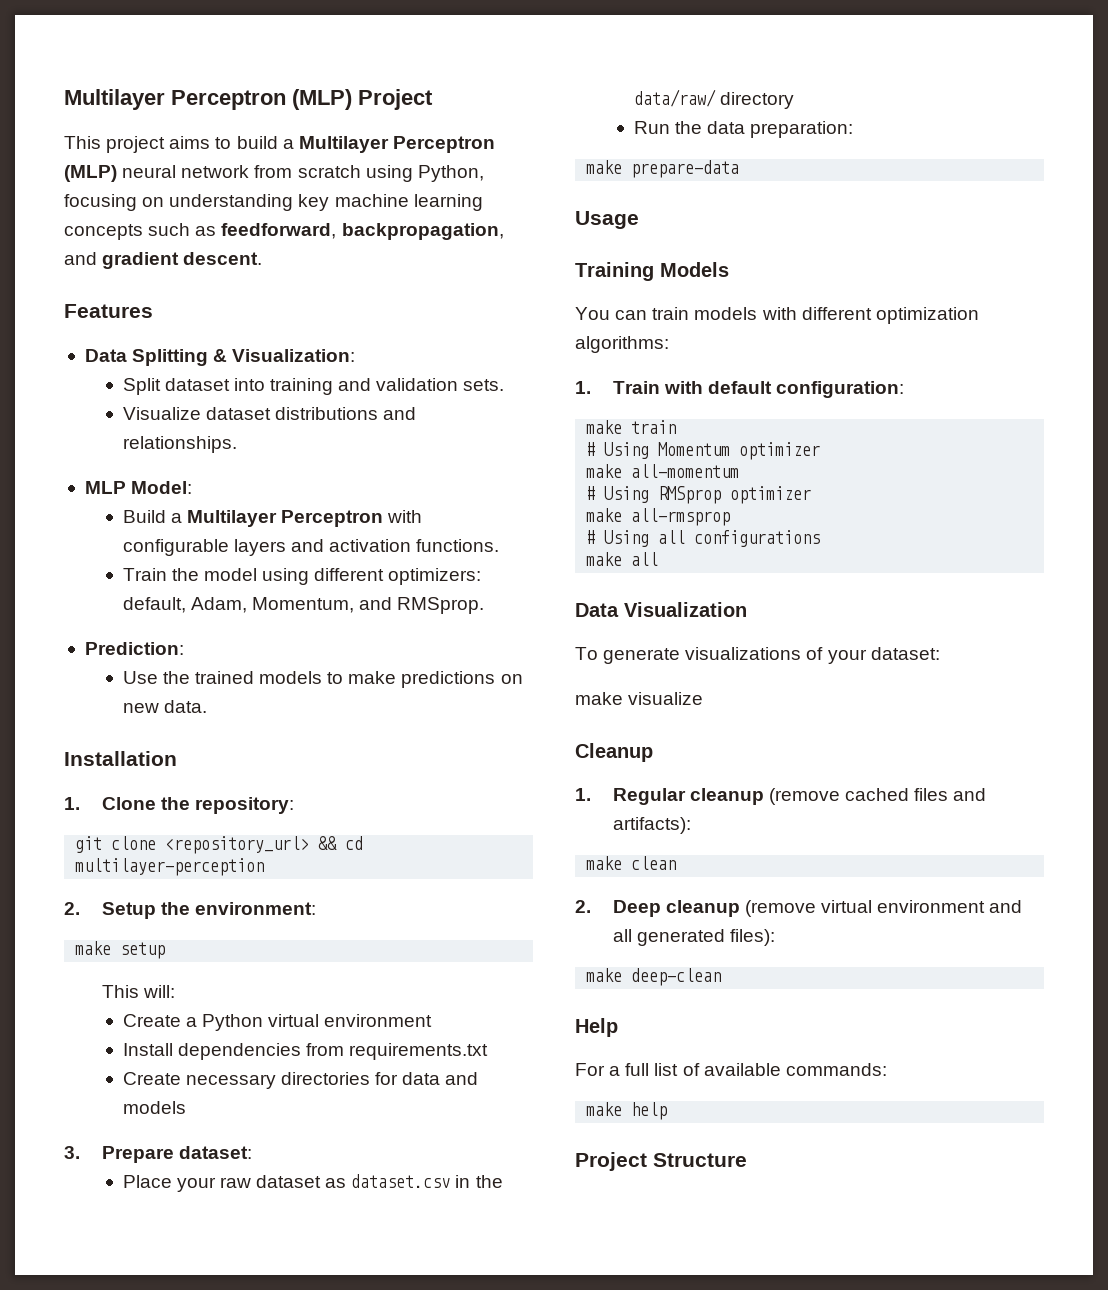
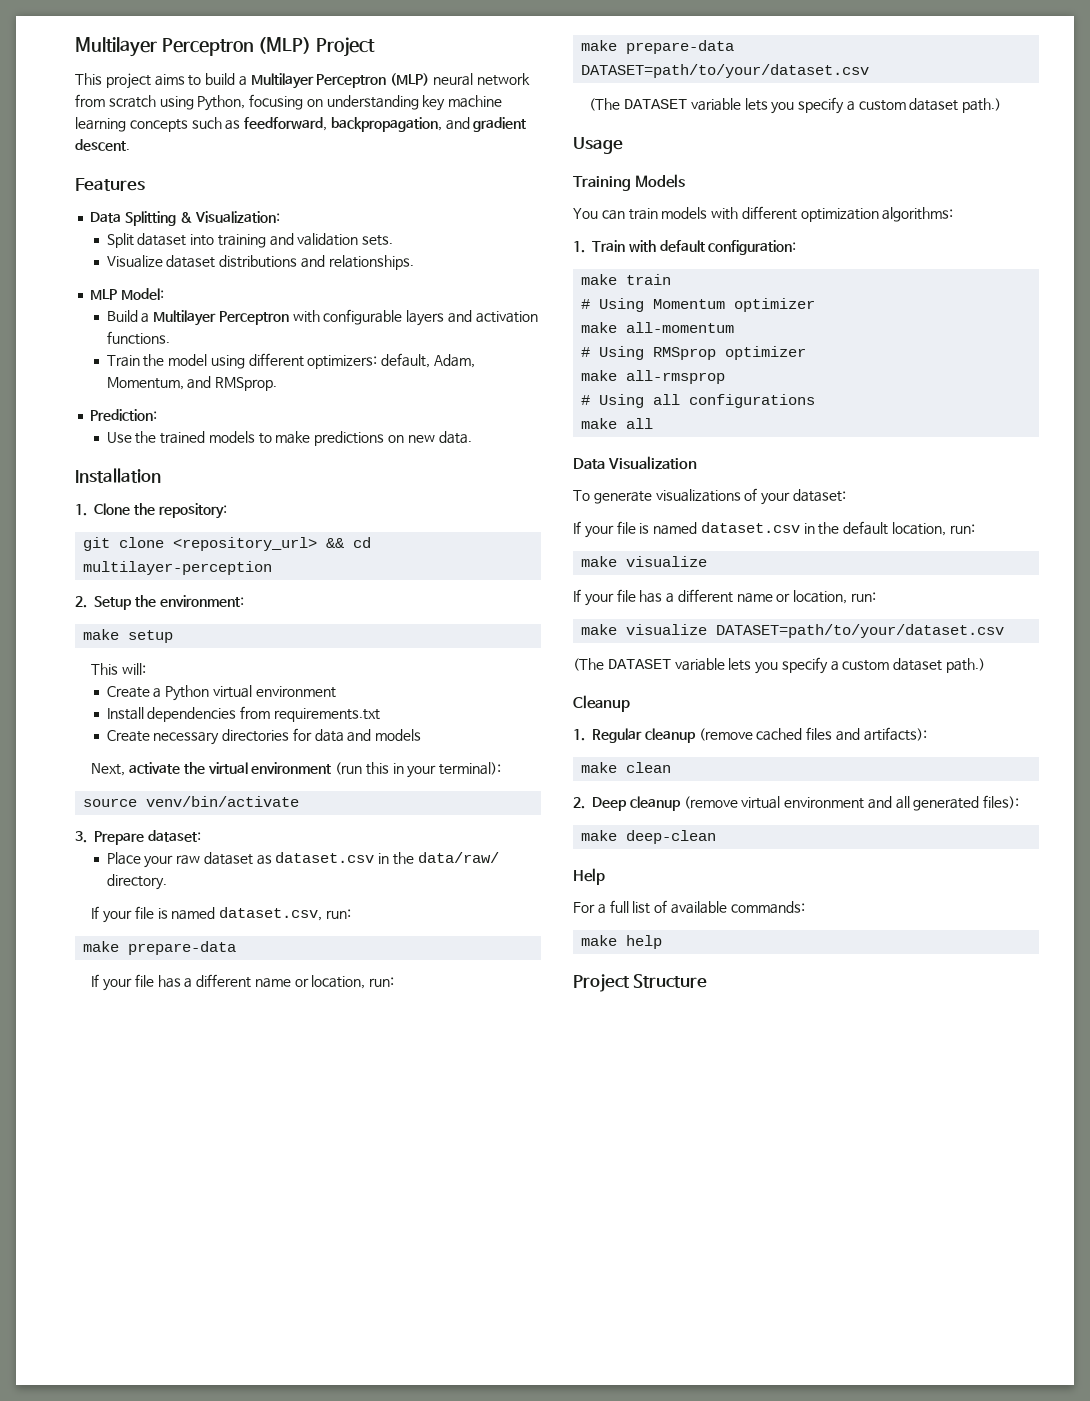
+ Next, activate the virtual environment (run this in your terminal):
+ source venv/bin/activate
- Place your raw dataset as dataset.csv in the data/raw/ directory
- Run the data preparation:
+ Place your raw dataset as dataset.csv in the data/raw/ directory.
+ If your file is named dataset.csv, run:
  make prepare-data
+ If your file has a different name or location, run:
+ make prepare-data DATASET=path/to/your/dataset.csv
+ (The DATASET variable lets you specify a custom dataset path.)
+ If your file is named dataset.csv in the default location, run:
  make visualize
+ If your file has a different name or location, run:
+ make visualize DATASET=path/to/your/dataset.csv
+ (The DATASET variable lets you specify a custom dataset path.)

